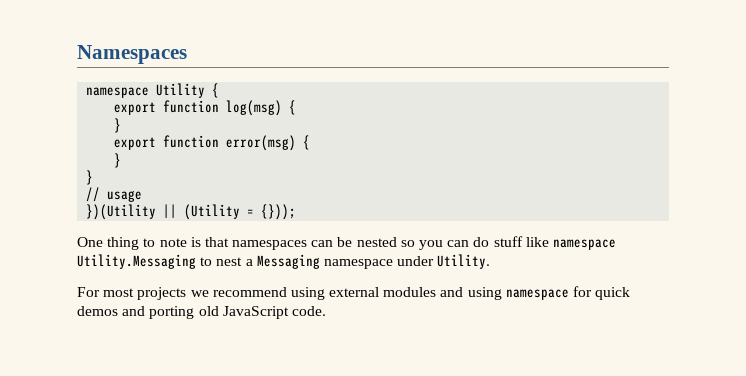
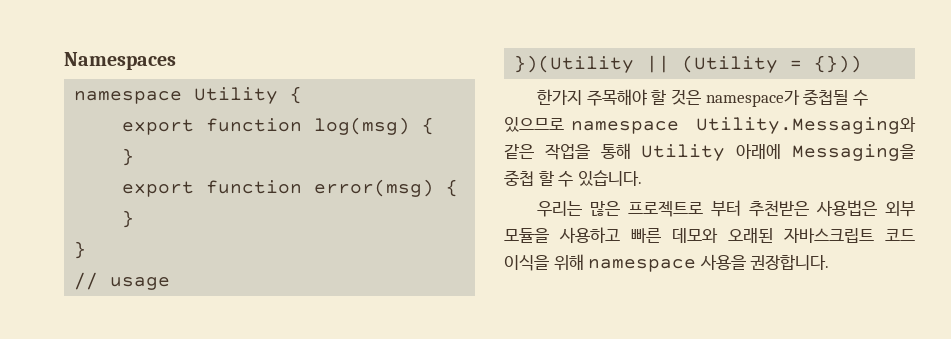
- })(Utility || (Utility = {}));
- One thing to note is that namespaces can be nested so you can do stuff like namespace Utility.Messaging to nest a Messaging namespace under Utility.
- For most projects we recommend using external modules and using namespace for quick demos and porting old JavaScript code.
+ })(Utility || (Utility = {}))
+ 한가지 주목해야 할 것은 namespace가 중첩될 수 있으므로 namespace Utility.Messaging와 같은 작업을 통해 Utility 아래에 Messaging을 중첩 할 수 있습니다.
+ 우리는 많은 프로젝트로 부터 추천받은 사용법은 외부 모듈을 사용하고 빠른 데모와 오래된 자바스크립트 코드 이식을 위해 namespace 사용을 권장합니다.

